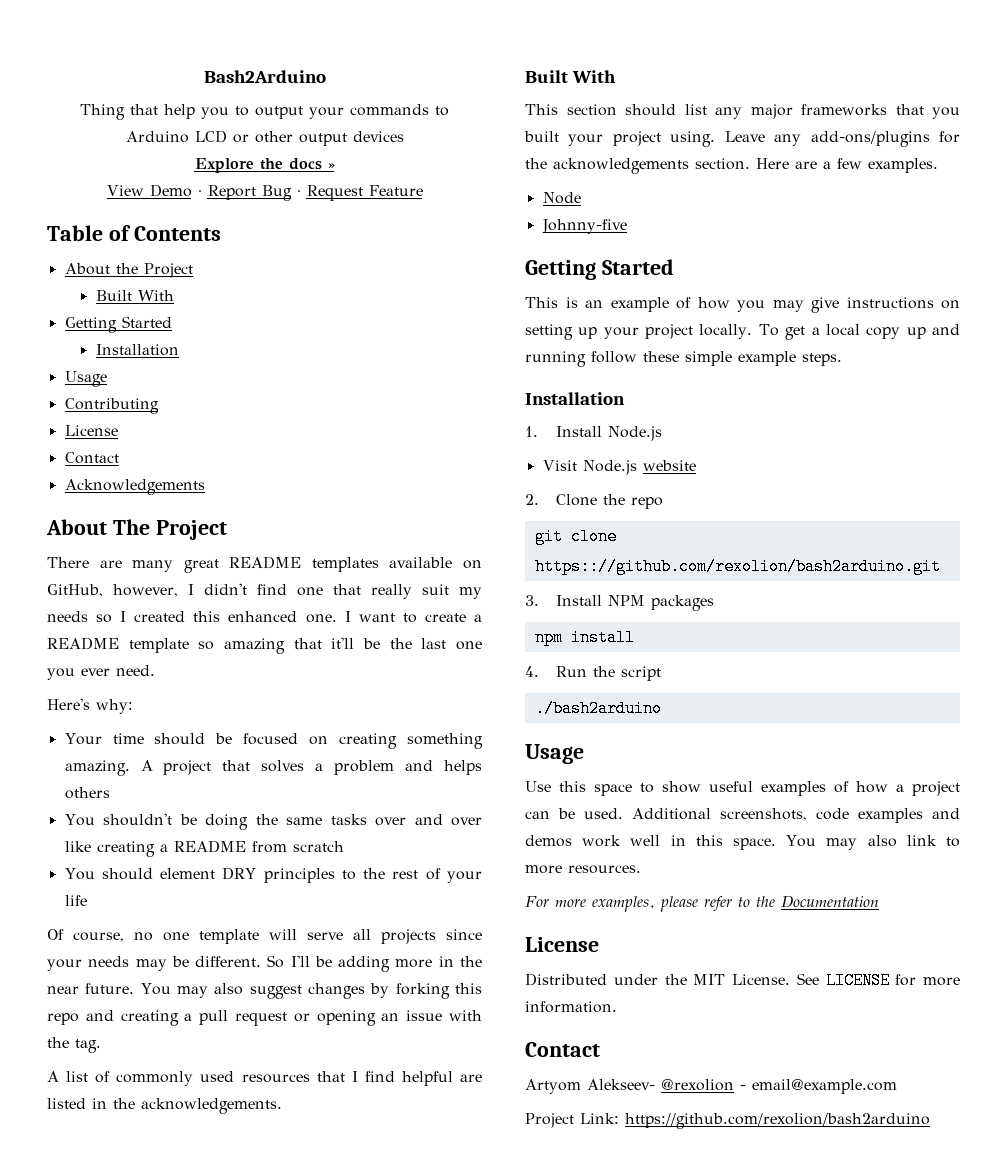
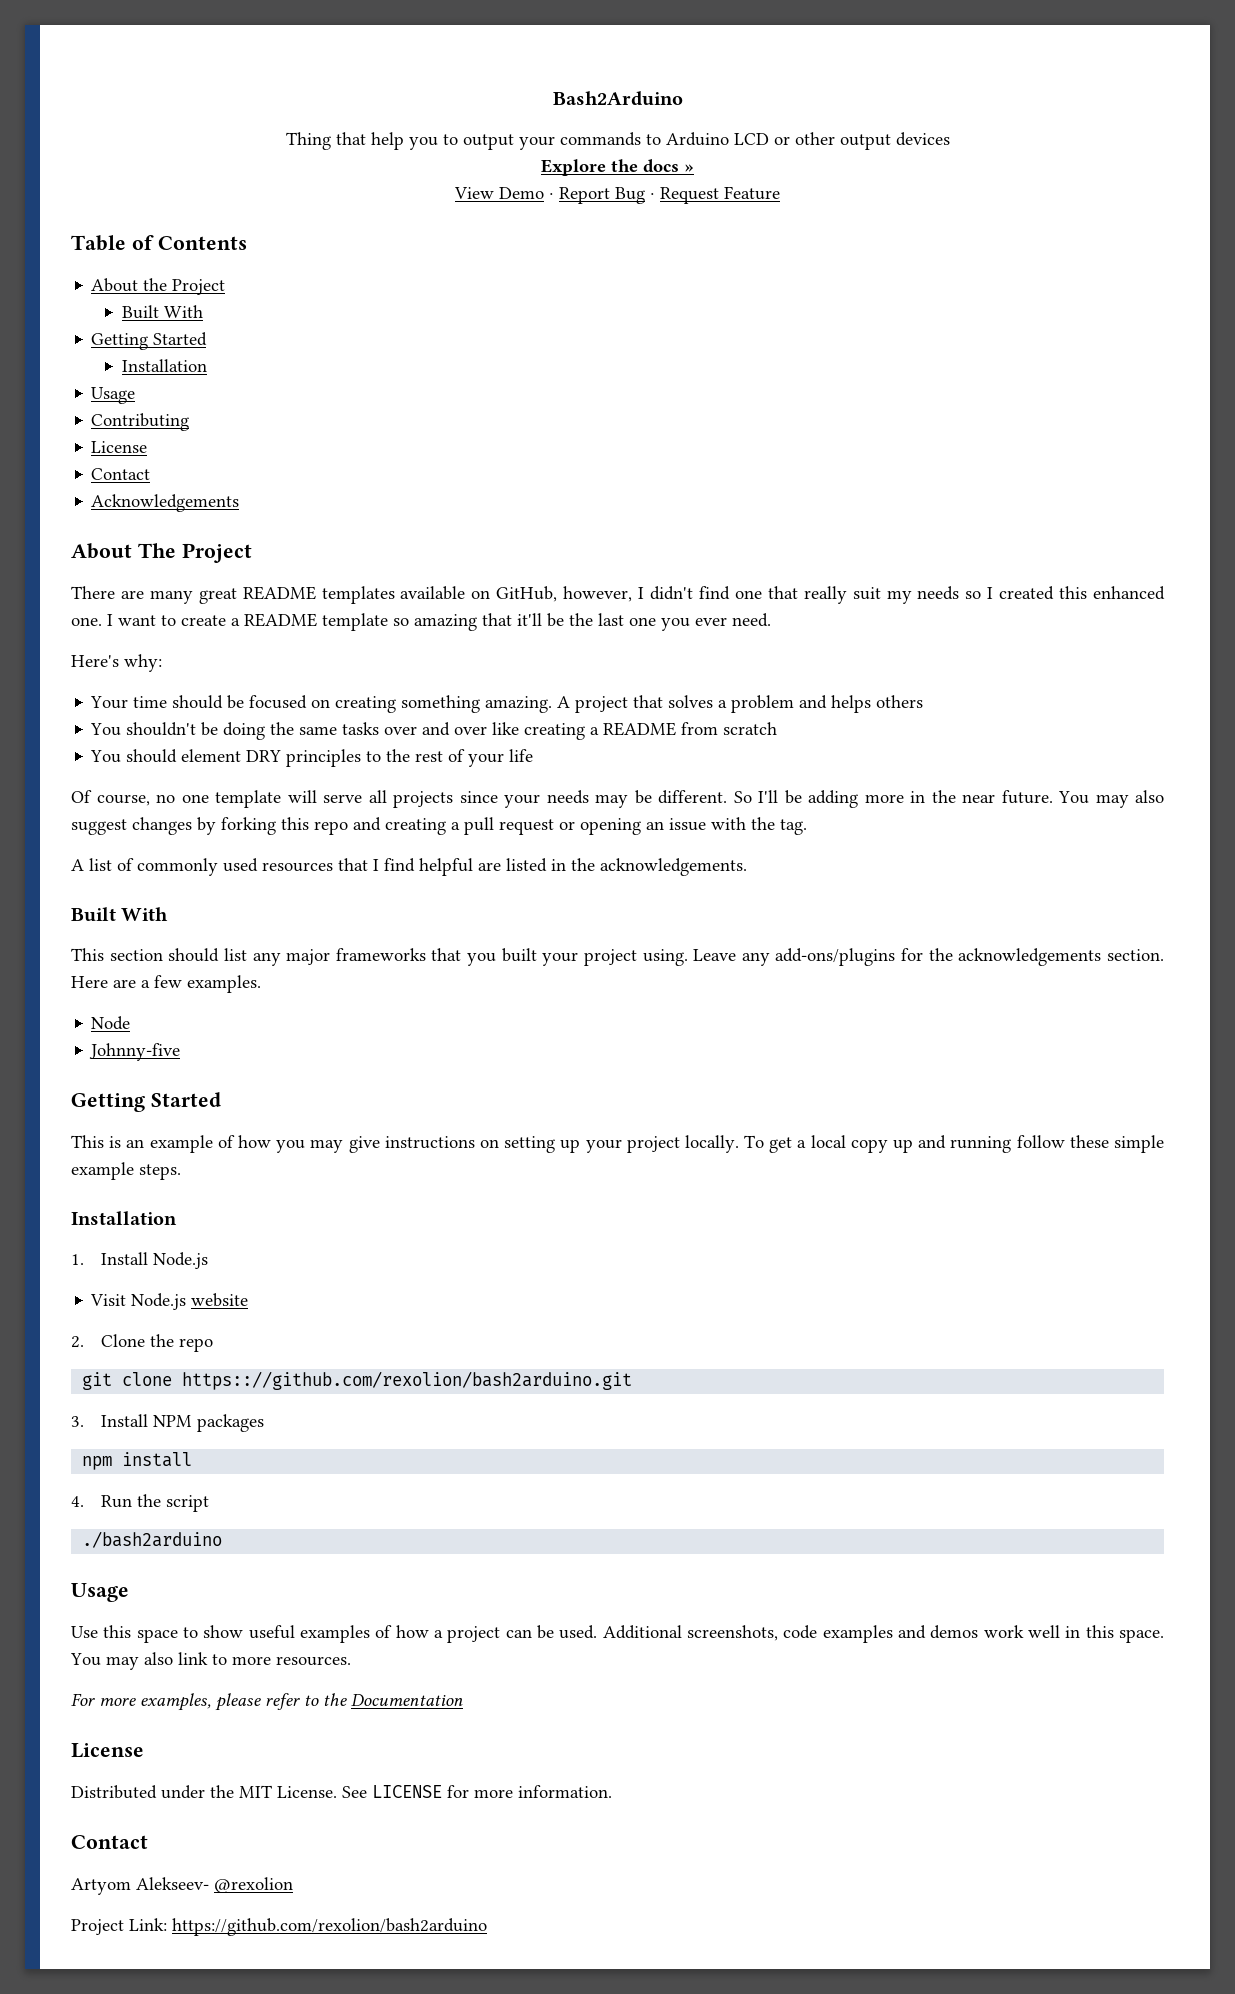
- Artyom Alekseev- @rexolion - email@example.com
+ Artyom Alekseev- @rexolion

